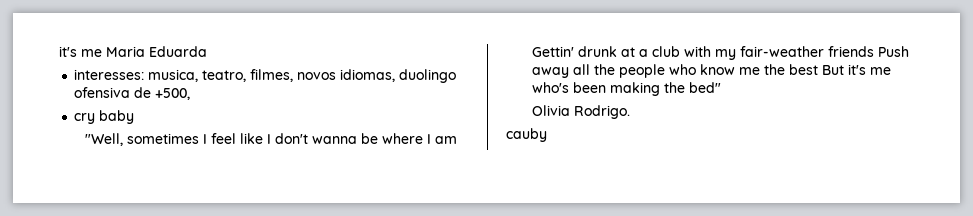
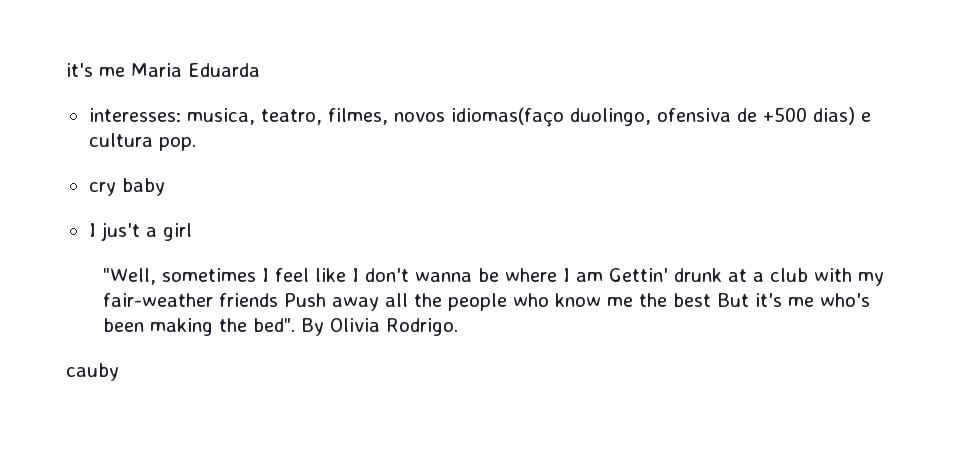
- interesses: musica, teatro, filmes, novos idiomas, duolingo ofensiva de +500,
+ interesses: musica, teatro, filmes, novos idiomas(faço duolingo, ofensiva de +500 dias) e cultura pop.
  cry baby
+ I jus't a girl
- "Well, sometimes I feel like I don't wanna be where I am Gettin' drunk at a club with my fair-weather friends Push away all the people who know me the best But it's me who's been making the bed"
- Olivia Rodrigo.
+ "Well, sometimes I feel like I don't wanna be where I am Gettin' drunk at a club with my fair-weather friends Push away all the people who know me the best But it's me who's been making the bed". By Olivia Rodrigo.

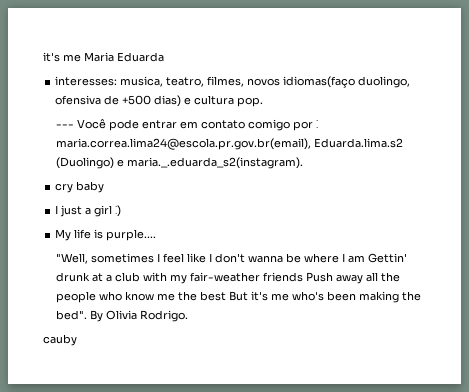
+ --- Você pode entrar em contato comigo por ⁚ maria.correa.lima24@escola.pr.gov.br(email), Eduarda.lima.s2 (Duolingo) e maria._.eduarda_s2(instagram).
- I jus't a girl
+ I just a girl ⁚)
+ My life is purple....

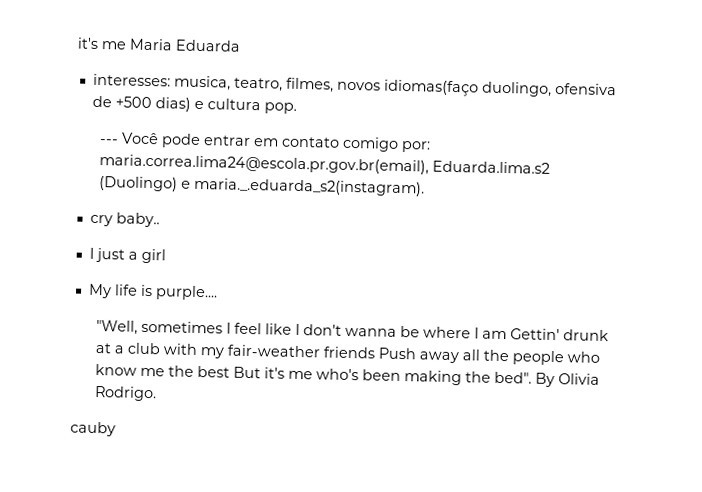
- --- Você pode entrar em contato comigo por ⁚ maria.correa.lima24@escola.pr.gov.br(email), Eduarda.lima.s2 (Duolingo) e maria._.eduarda_s2(instagram).
+ --- Você pode entrar em contato comigo por: maria.correa.lima24@escola.pr.gov.br(email), Eduarda.lima.s2 (Duolingo) e maria._.eduarda_s2(instagram).
- cry baby
+ cry baby..
- I just a girl ⁚)
+ I just a girl

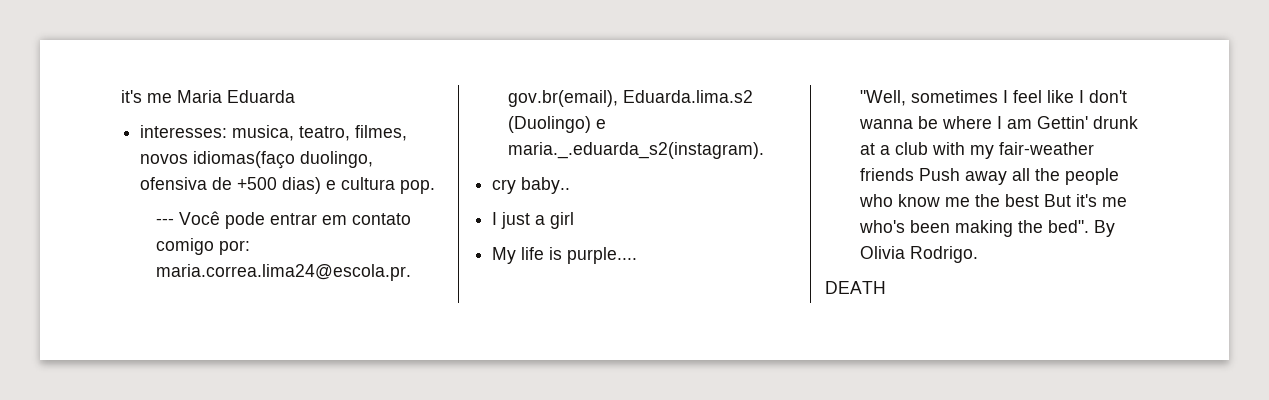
- cauby
+ DEATH

